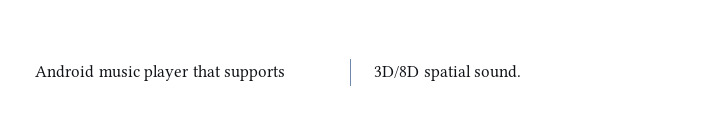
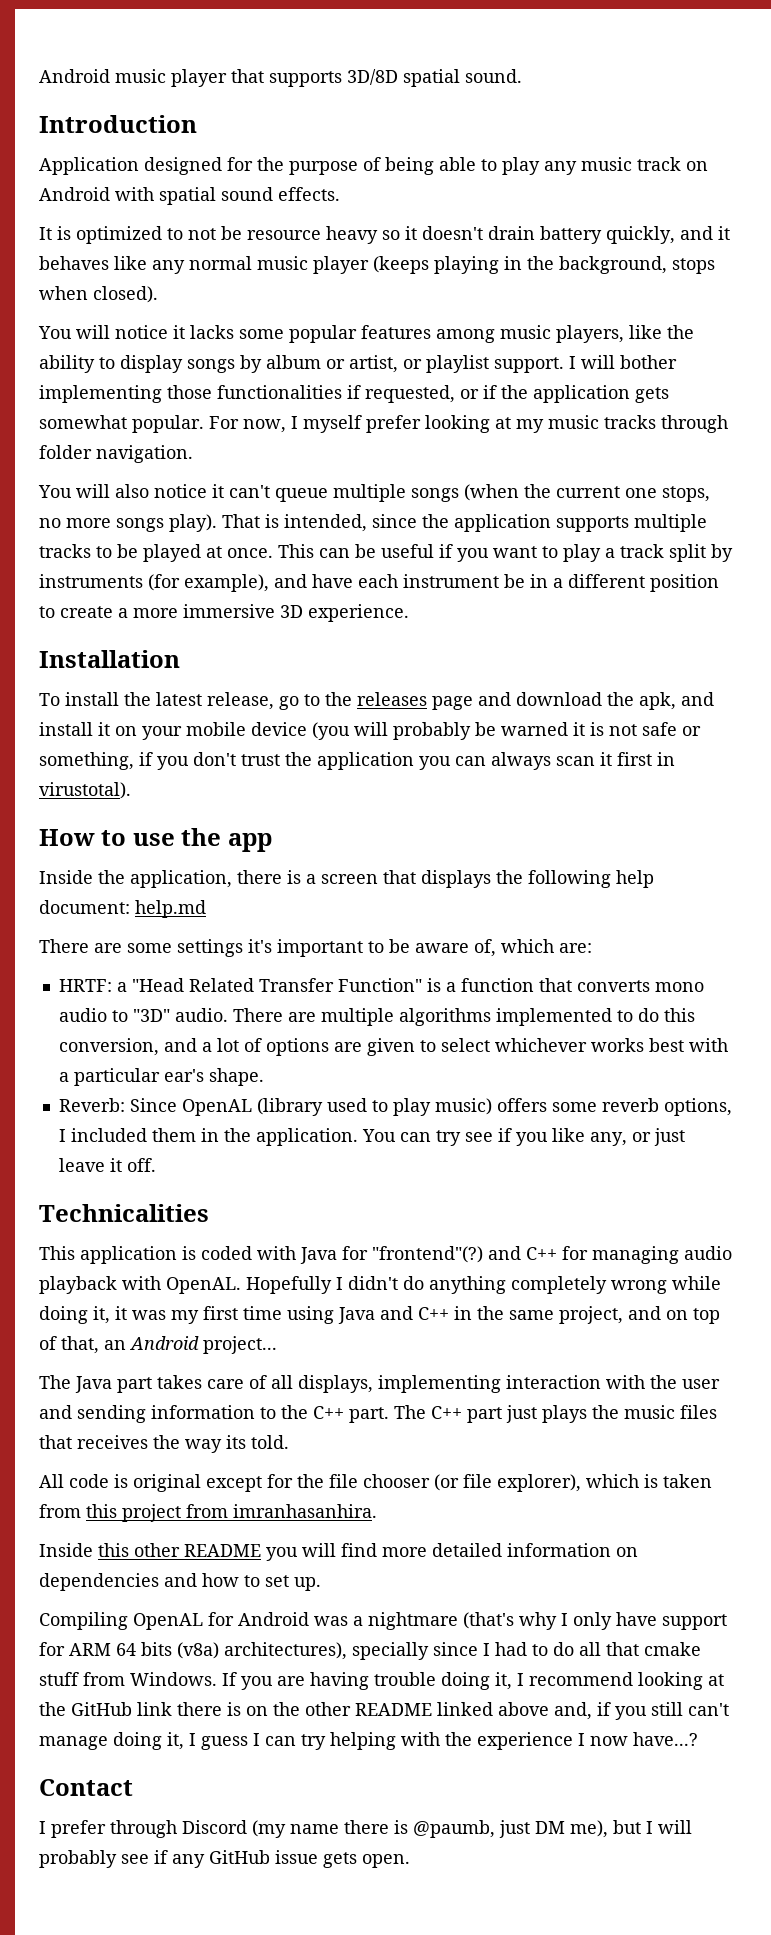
+ Introduction
+ Application designed for the purpose of being able to play any music track on Android with spatial sound effects.
+ It is optimized to not be resource heavy so it doesn't drain battery quickly, and it behaves like any normal music player (keeps playing in the background, stops when closed).
+ You will notice it lacks some popular features among music players, like the ability to display songs by album or artist, or playlist support. I will bother implementing those functionalities if requested, or if the application gets somewhat popular. For now, I myself prefer looking at my music tracks through folder navigation.
+ You will also notice it can't queue multiple songs (when the current one stops, no more songs play). That is intended, since the application supports multiple tracks to be played at once. This can be useful if you want to play a track split by instruments (for example), and have each instrument be in a different position to create a more immersive 3D experience.
+ Installation
+ To install the latest release, go to the releases page and download the apk, and install it on your mobile device (you will probably be warned it is not safe or something, if you don't trust the application you can always scan it first in virustotal).
+ How to use the app
+ Inside the application, there is a screen that displays the following help document: help.md
+ There are some settings it's important to be aware of, which are:
+ HRTF: a "Head Related Transfer Function" is a function that converts mono audio to "3D" audio. There are multiple algorithms implemented to do this conversion, and a lot of options are given to select whichever works best with a particular ear's shape.
+ Reverb: Since OpenAL (library used to play music) offers some reverb options, I included them in the application. You can try see if you like any, or just leave it off.
+ Technicalities
+ This application is coded with Java for "frontend"(?) and C++ for managing audio playback with OpenAL. Hopefully I didn't do anything completely wrong while doing it, it was my first time using Java and C++ in the same project, and on top of that, an Android project...
+ The Java part takes care of all displays, implementing interaction with the user and sending information to the C++ part. The C++ part just plays the music files that receives the way its told.
+ All code is original except for the file chooser (or file explorer), which is taken from this project from imranhasanhira.
+ Inside this other README you will find more detailed information on dependencies and how to set up.
+ Compiling OpenAL for Android was a nightmare (that's why I only have support for ARM 64 bits (v8a) architectures), specially since I had to do all that cmake stuff from Windows. If you are having trouble doing it, I recommend looking at the GitHub link there is on the other README linked above and, if you still can't manage doing it, I guess I can try helping with the experience I now have...?
+ Contact
+ I prefer through Discord (my name there is @paumb, just DM me), but I will probably see if any GitHub issue gets open.

